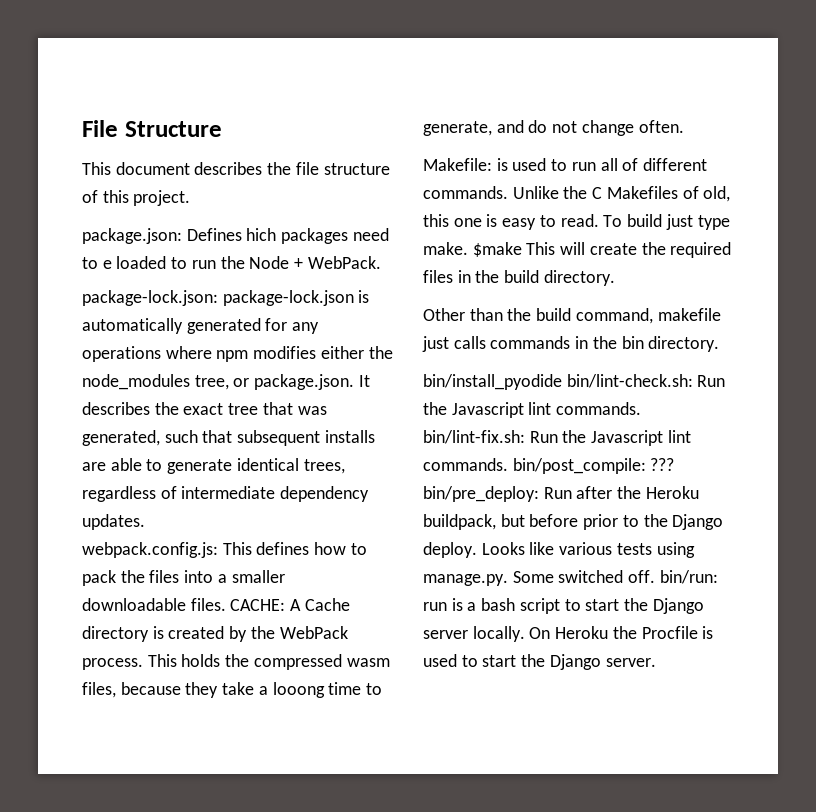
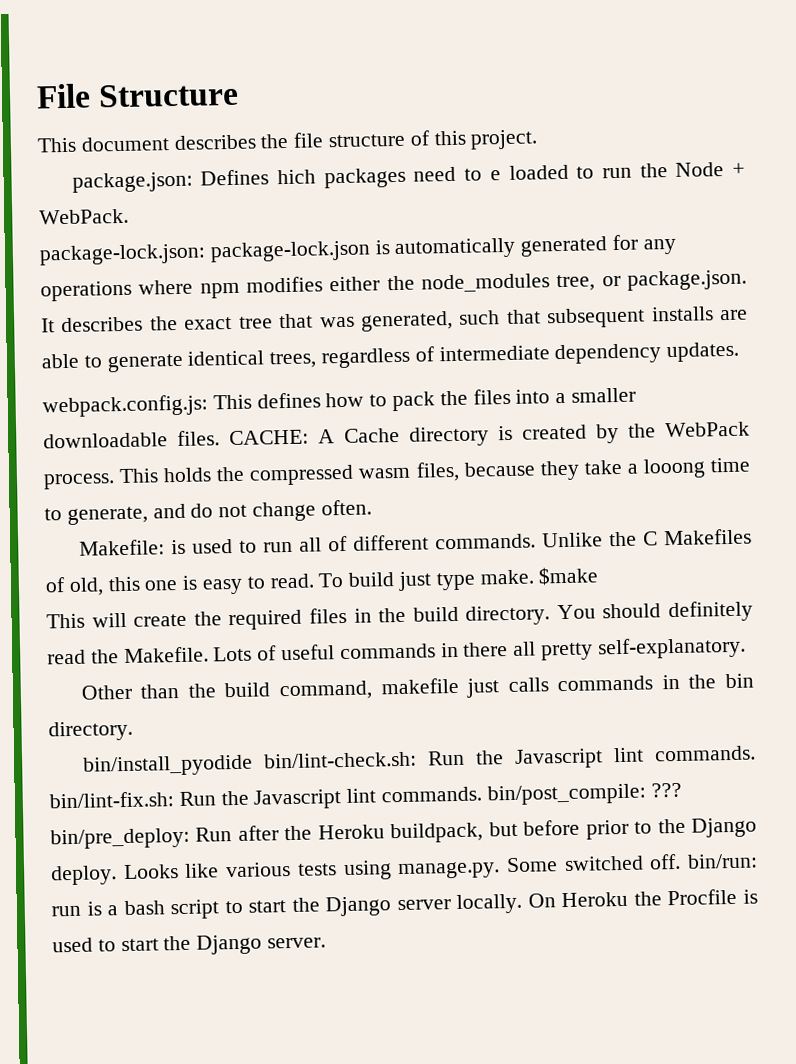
- $make This will create the required files in the build directory.
+ $make
+ This will create the required files in the build directory. You should definitely read the Makefile. Lots of useful commands in there all pretty self-explanatory.

